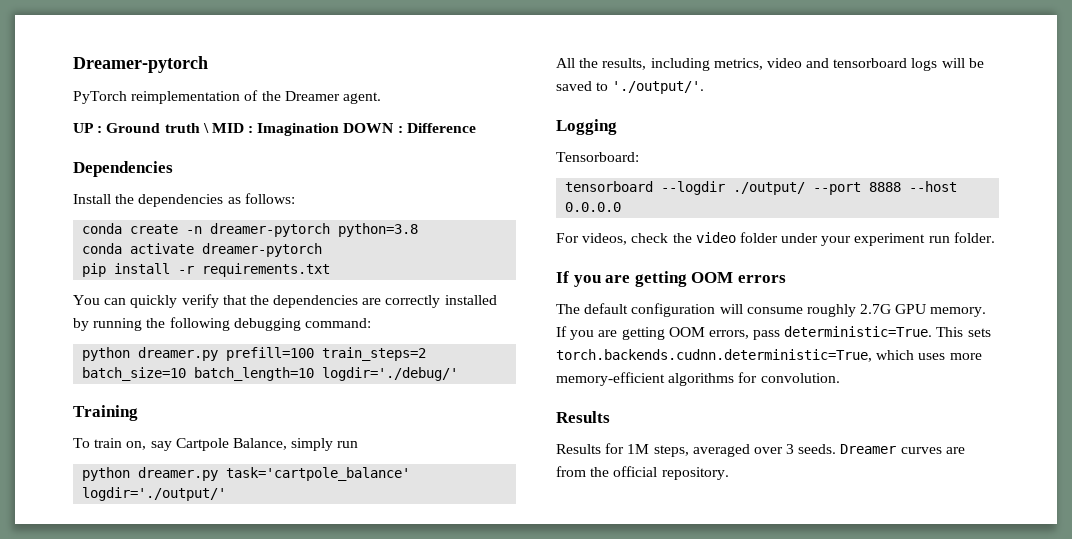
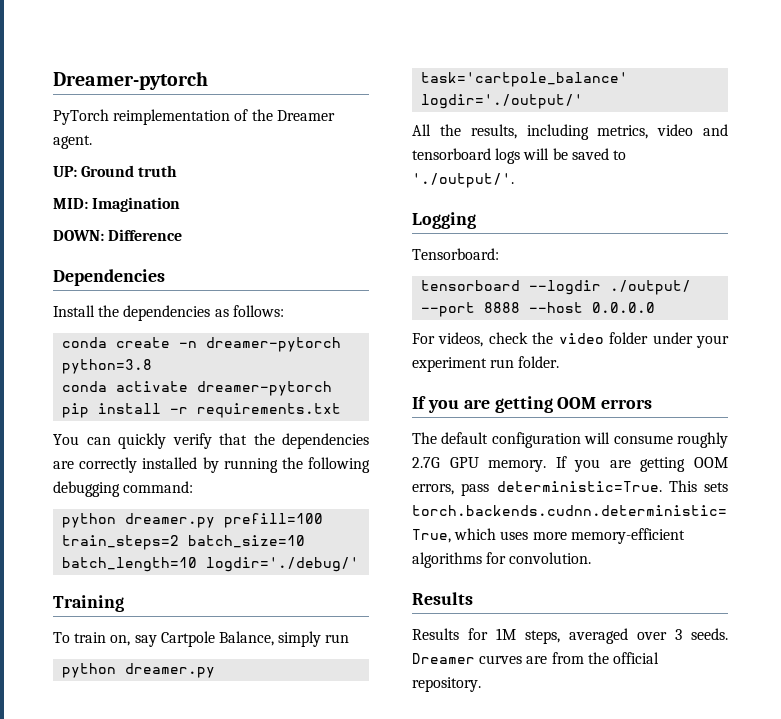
- UP : Ground truth \ MID : Imagination DOWN : Difference
+ UP: Ground truth
+ MID: Imagination
+ DOWN: Difference

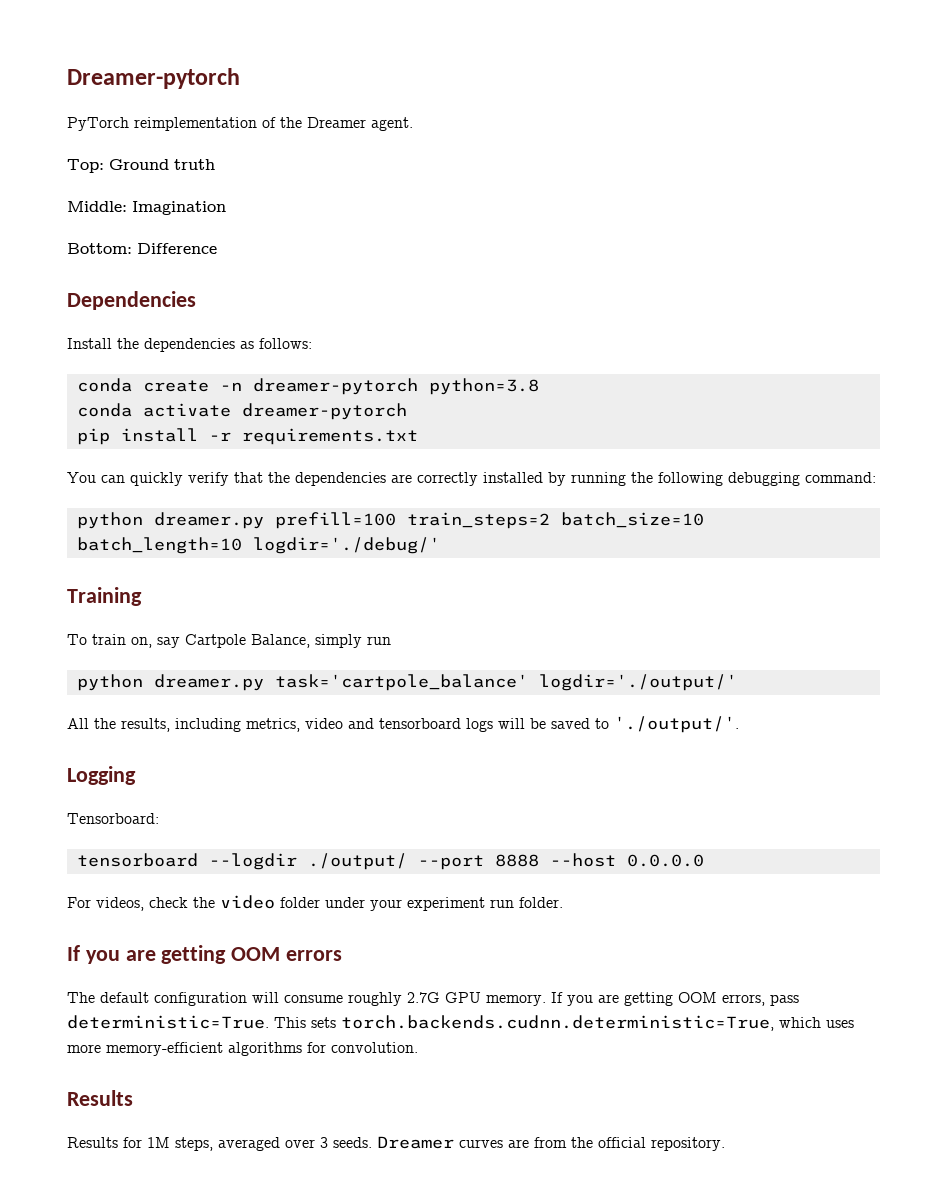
- UP: Ground truth
+ Top: Ground truth
- MID: Imagination
+ Middle: Imagination
- DOWN: Difference
+ Bottom: Difference

